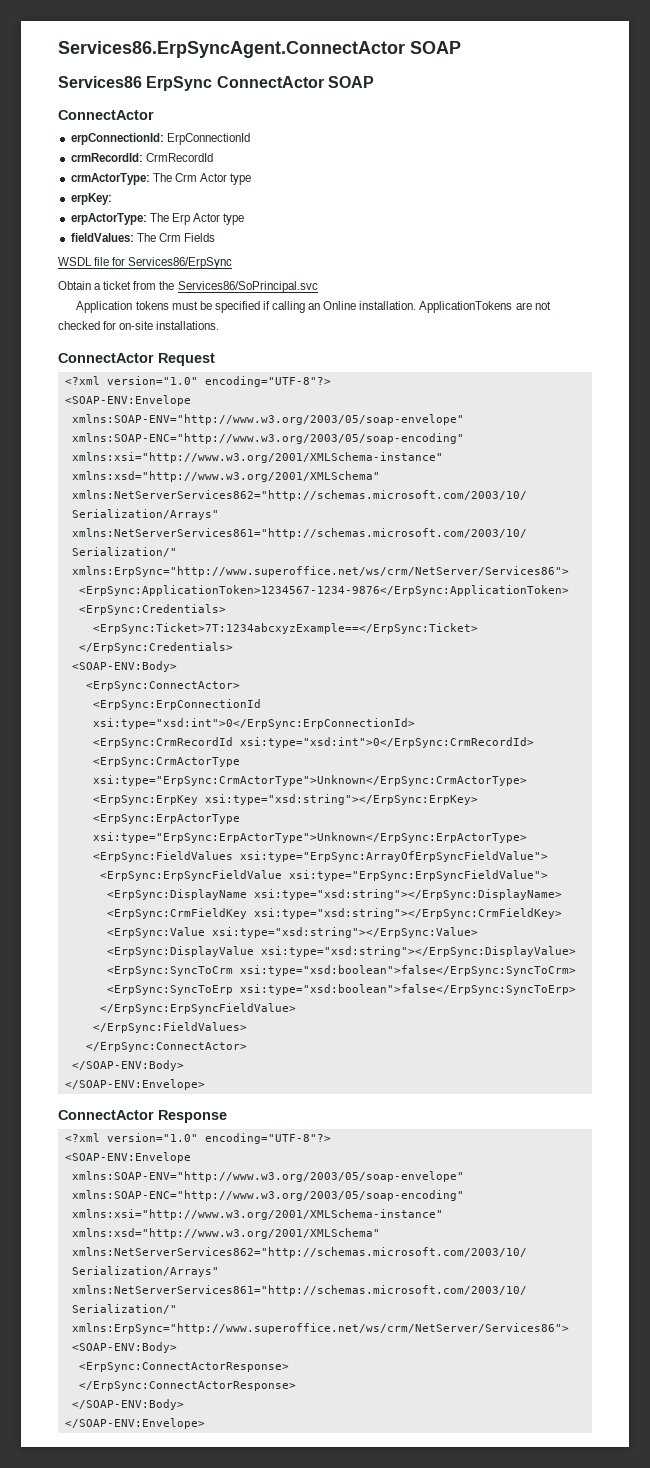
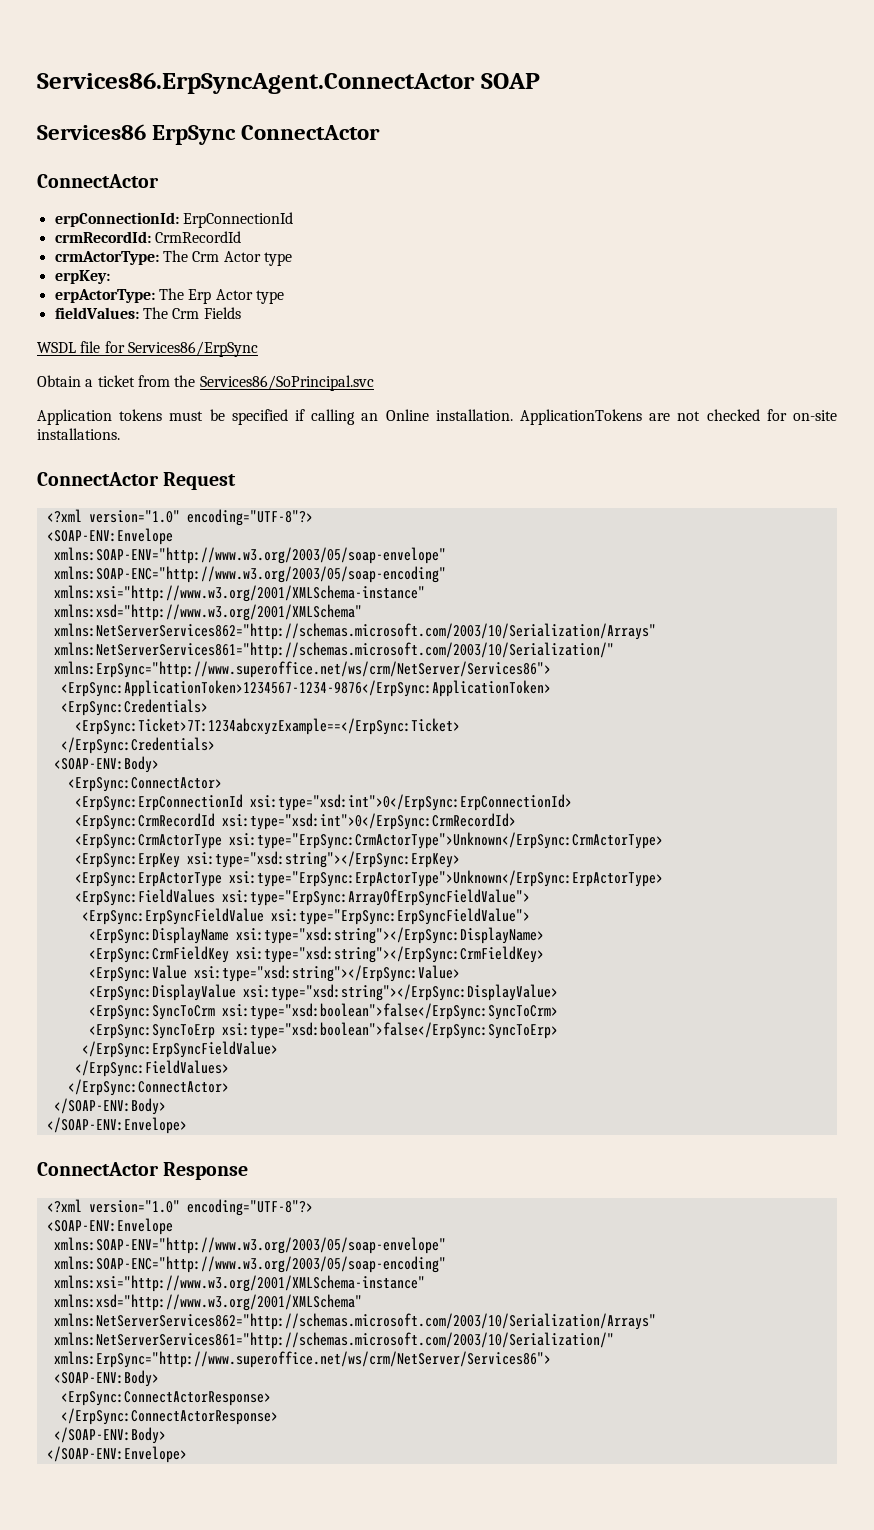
- Services86 ErpSync ConnectActor SOAP
+ Services86 ErpSync ConnectActor

